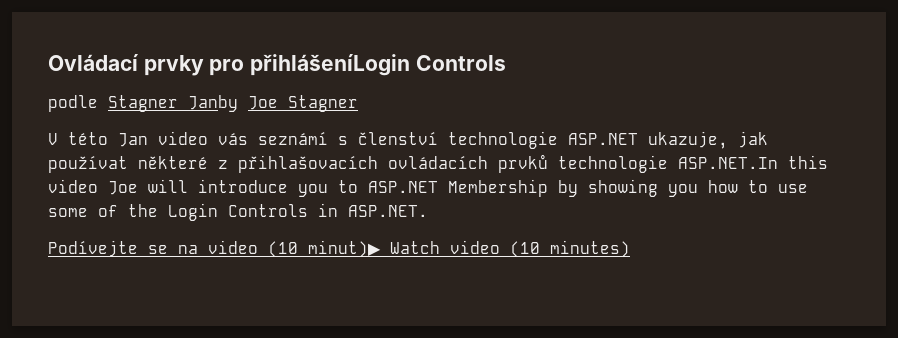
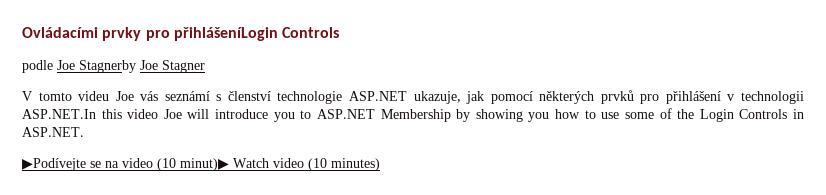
- Ovládací prvky pro přihlášeníLogin Controls
+ Ovládacími prvky pro přihlášeníLogin Controls
- podle Stagner Janby Joe Stagner
+ podle Joe Stagnerby Joe Stagner
- V této Jan video vás seznámí s členství technologie ASP.NET ukazuje, jak používat některé z přihlašovacích ovládacích prvků technologie ASP.NET.In this video Joe will introduce you to ASP.NET Membership by showing you how to use some of the Login Controls in ASP.NET.
+ V tomto videu Joe vás seznámí s členství technologie ASP.NET ukazuje, jak pomocí některých prvků pro přihlášení v technologii ASP.NET.In this video Joe will introduce you to ASP.NET Membership by showing you how to use some of the Login Controls in ASP.NET.
- Podívejte se na video (10 minut)▶ Watch video (10 minutes)
+ ▶Podívejte se na video (10 minut)▶ Watch video (10 minutes)

